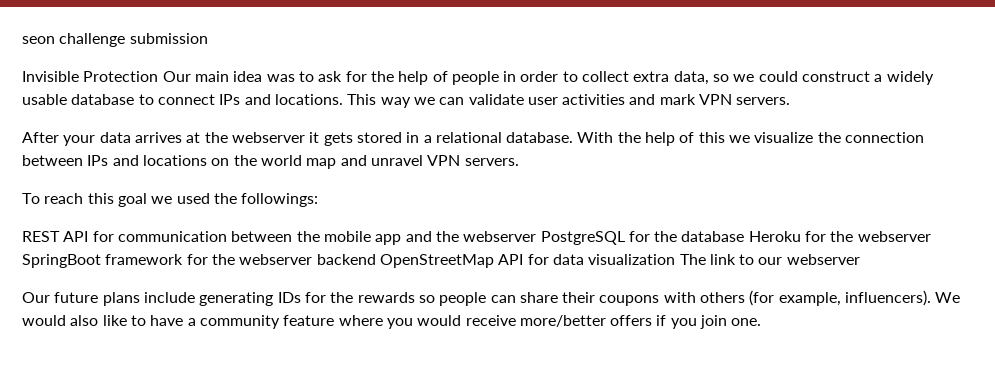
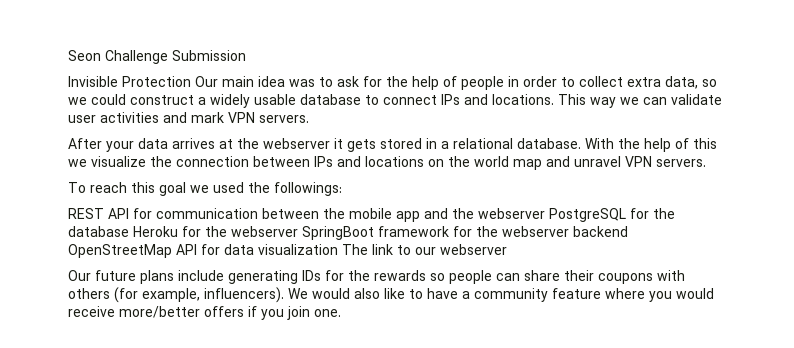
- seon challenge submission
+ Seon Challenge Submission

